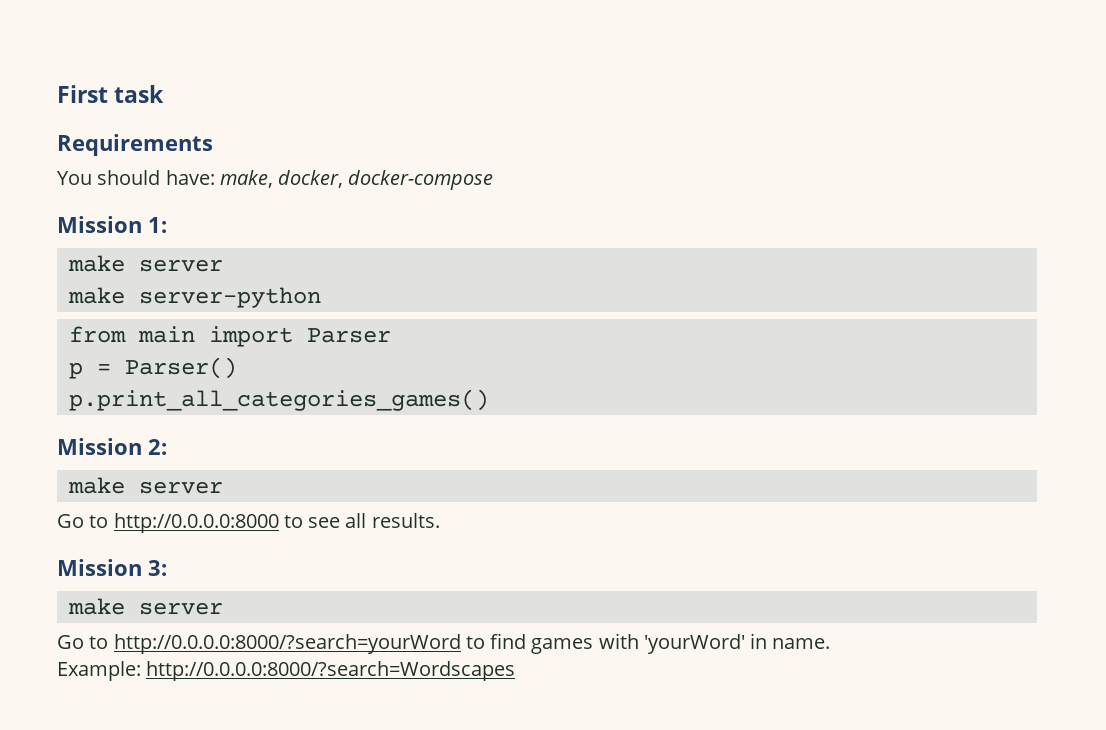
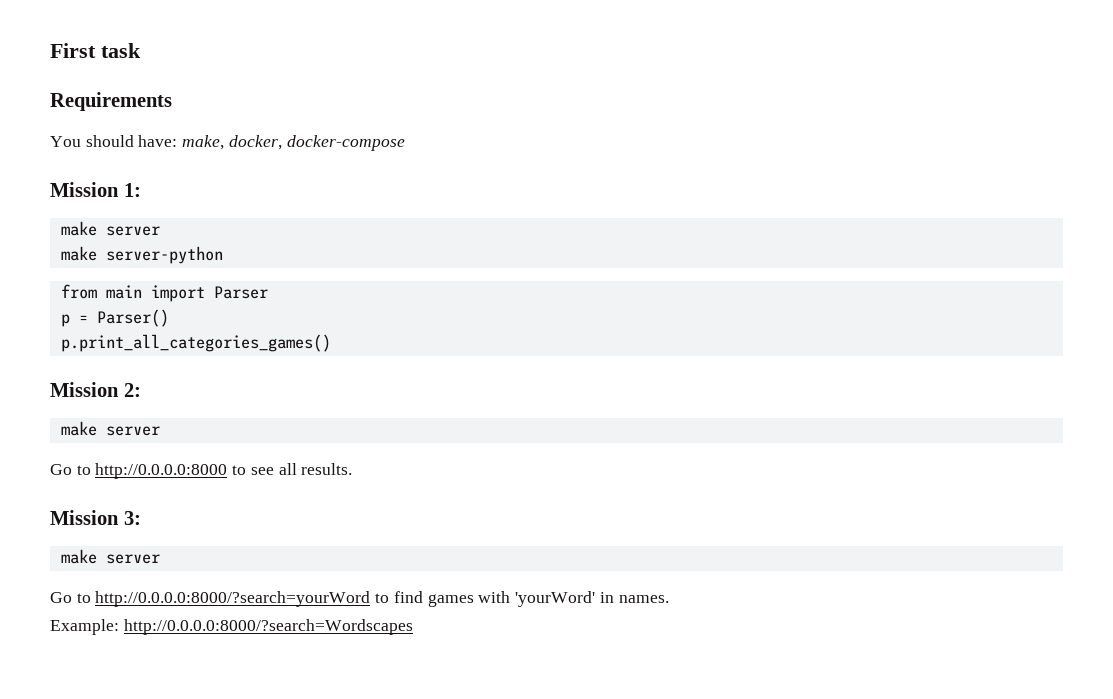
- Go to http://0.0.0.0:8000/?search=yourWord to find games with 'yourWord' in name.
+ Go to http://0.0.0.0:8000/?search=yourWord to find games with 'yourWord' in names.

